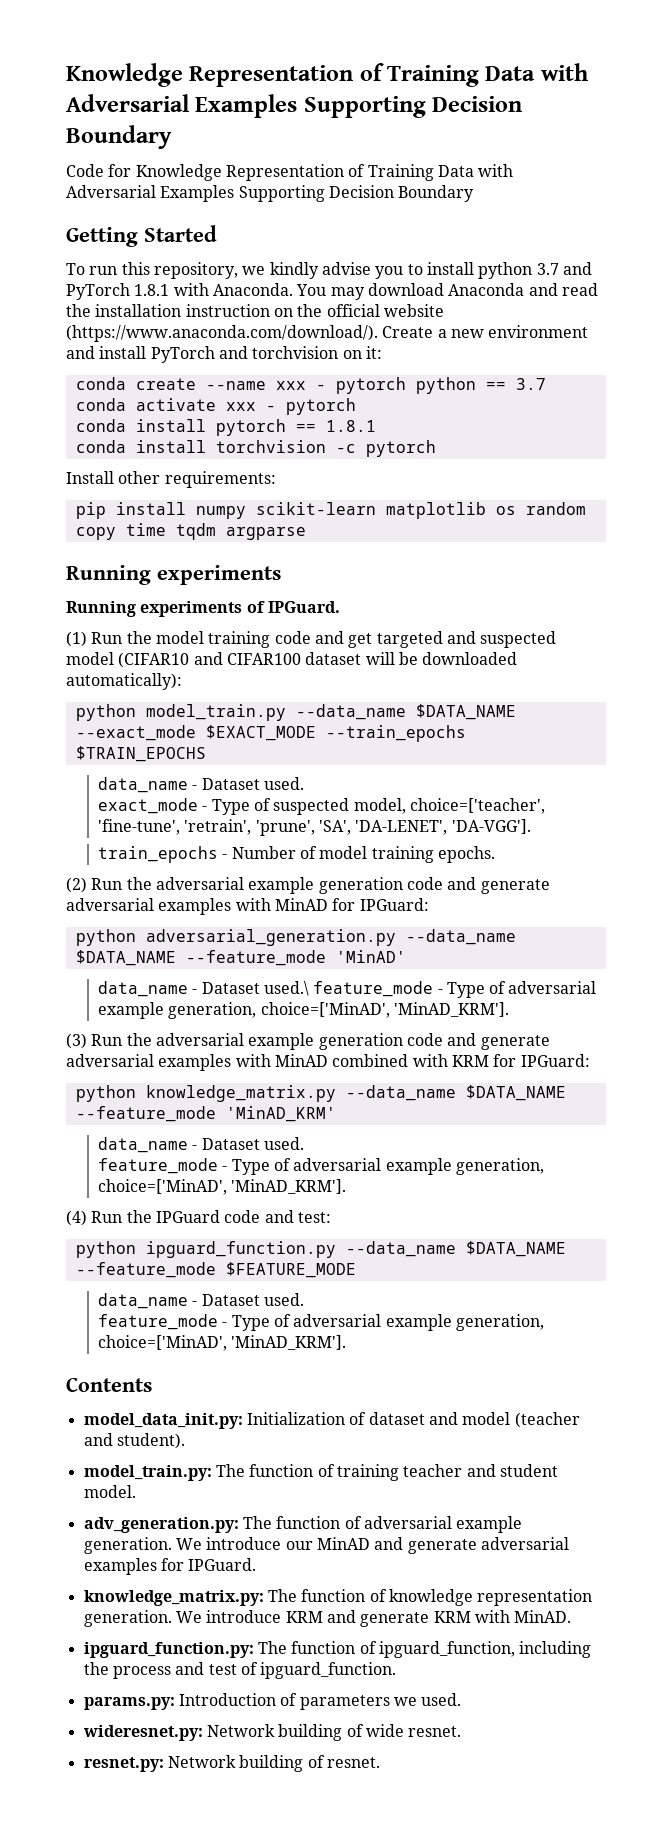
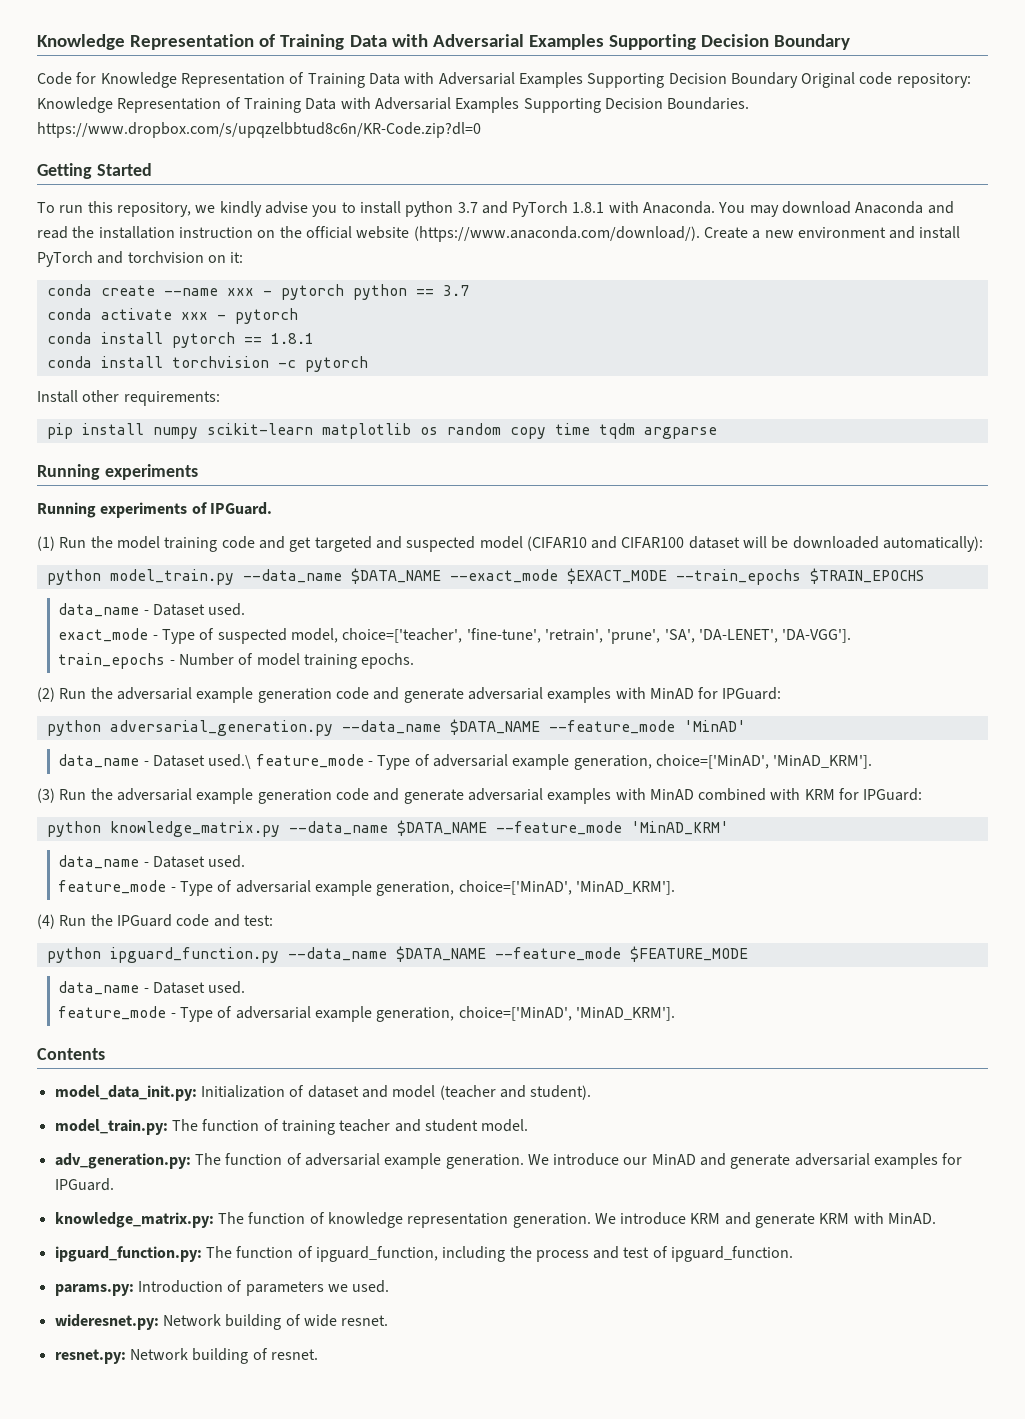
- Code for Knowledge Representation of Training Data with Adversarial Examples Supporting Decision Boundary
+ Code for Knowledge Representation of Training Data with Adversarial Examples Supporting Decision Boundary Original code repository: Knowledge Representation of Training Data with Adversarial Examples Supporting Decision Boundaries. https://www.dropbox.com/s/upqzelbbtud8c6n/KR-Code.zip?dl=0

